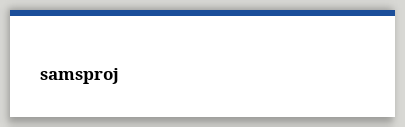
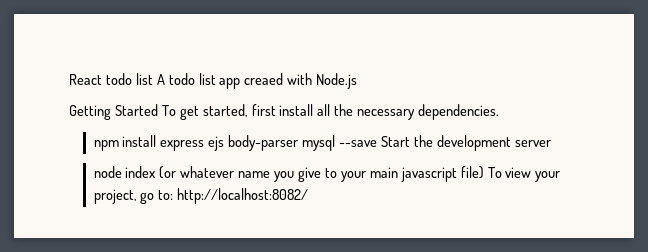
- samsproj
+ React todo list A todo list app creaed with Node.js
+ Getting Started To get started, first install all the necessary dependencies.
+ npm install express ejs body-parser mysql --save Start the development server
+ node index (or whatever name you give to your main javascript file) To view your project, go to: http://localhost:8082/

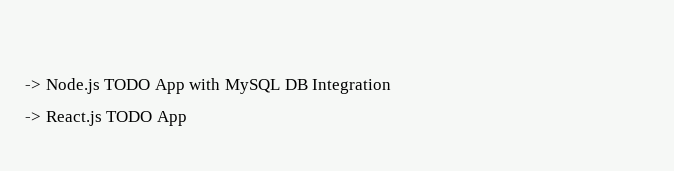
- React todo list A todo list app creaed with Node.js
- Getting Started To get started, first install all the necessary dependencies.
- npm install express ejs body-parser mysql --save Start the development server
- node index (or whatever name you give to your main javascript file) To view your project, go to: http://localhost:8082/
+ -> Node.js TODO App with MySQL DB Integration
+ -> React.js TODO App

